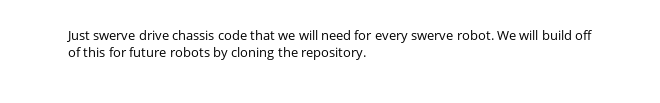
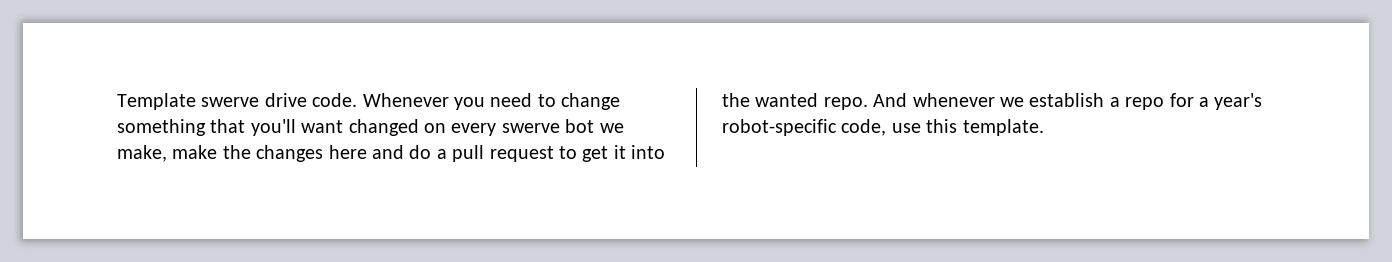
- Just swerve drive chassis code that we will need for every swerve robot. We will build off of this for future robots by cloning the repository.
+ Template swerve drive code. Whenever you need to change something that you'll want changed on every swerve bot we make, make the changes here and do a pull request to get it into the wanted repo. And whenever we establish a repo for a year's robot-specific code, use this template.

